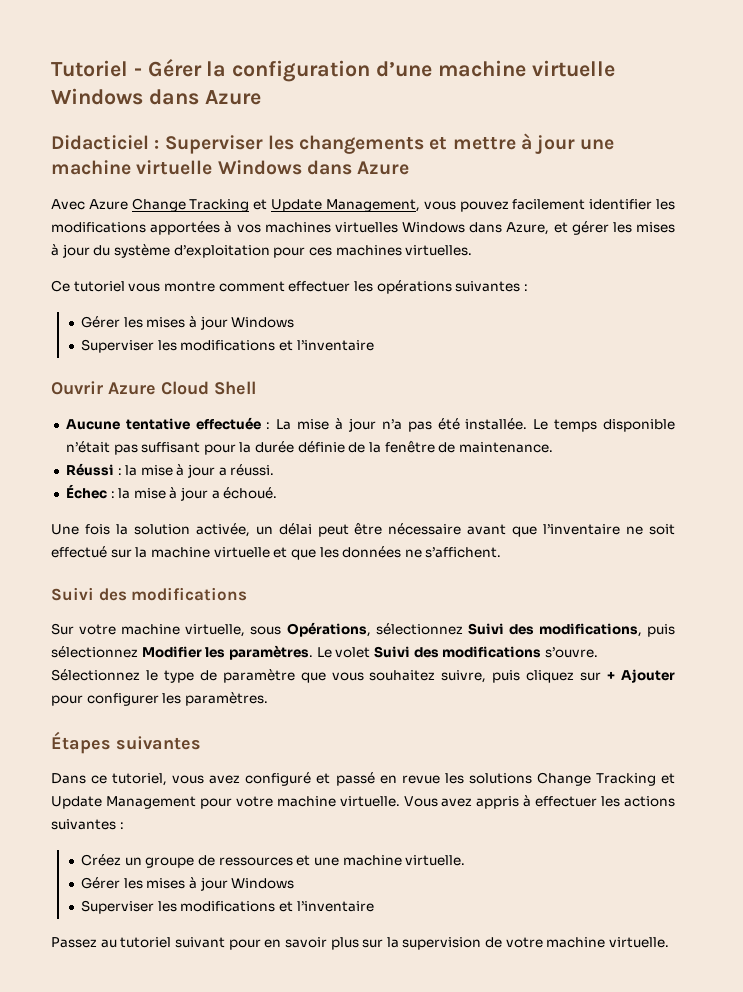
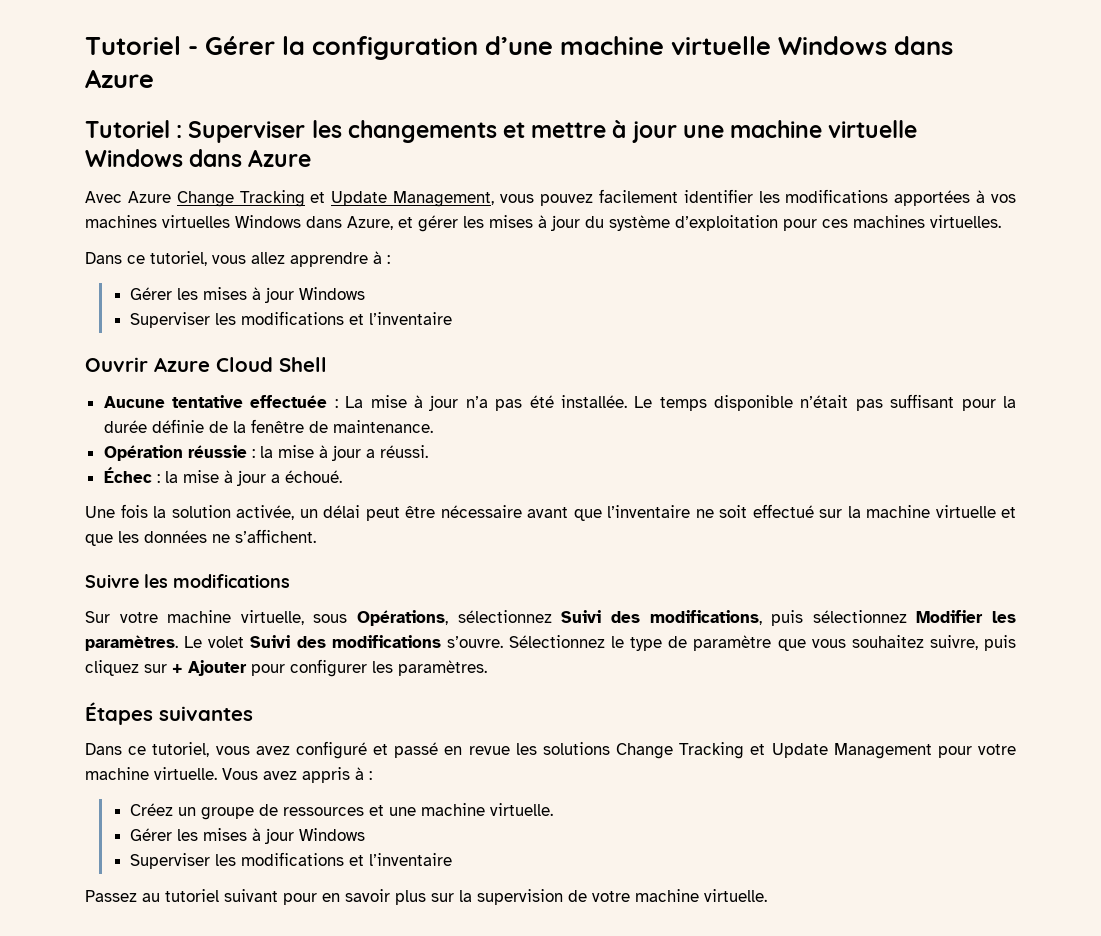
- Didacticiel : Superviser les changements et mettre à jour une machine virtuelle Windows dans Azure
+ Tutoriel : Superviser les changements et mettre à jour une machine virtuelle Windows dans Azure
- Ce tutoriel vous montre comment effectuer les opérations suivantes :
+ Dans ce tutoriel, vous allez apprendre à :
- Réussi : la mise à jour a réussi.
+ Opération réussie : la mise à jour a réussi.
  Une fois la solution activée, un délai peut être nécessaire avant que l’inventaire ne soit effectué sur la machine virtuelle et que les données ne s’affichent.
- Suivi des modifications
+ Suivre les modifications
- Vous avez appris à effectuer les actions suivantes :
+ Vous avez appris à :

